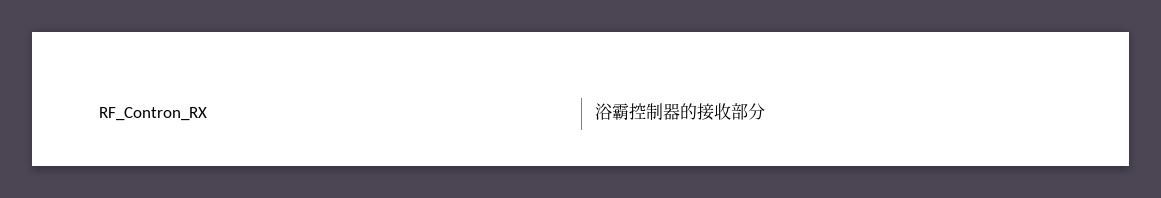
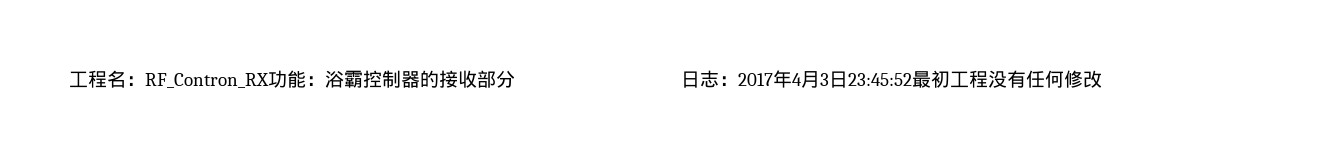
- RF_Contron_RX
- 浴霸控制器的接收部分
+ 工程名：RF_Contron_RX功能：浴霸控制器的接收部分
+ 日志：2017年4月3日23:45:52最初工程没有任何修改

